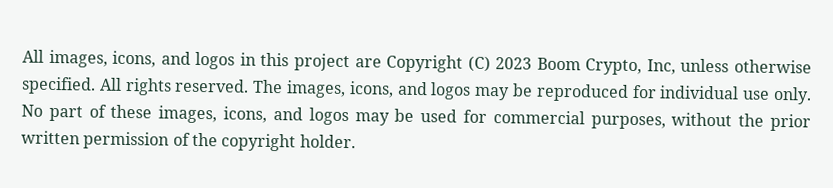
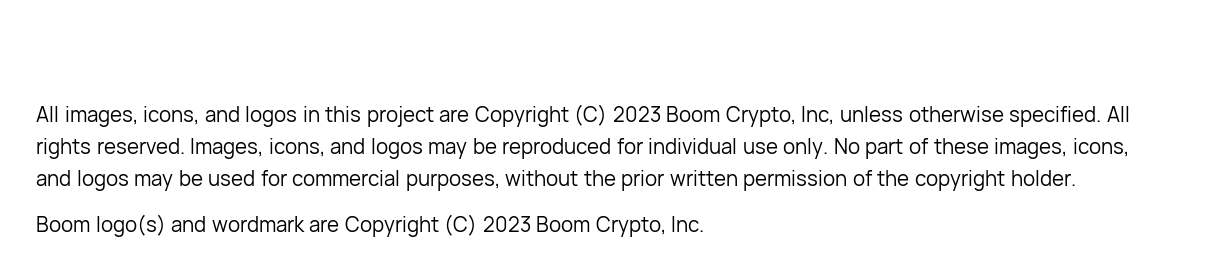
- The images, icons, and logos may be reproduced for individual use only.
+ Images, icons, and logos may be reproduced for individual use only.
+ Boom logo(s) and wordmark are Copyright (C) 2023 Boom Crypto, Inc.

